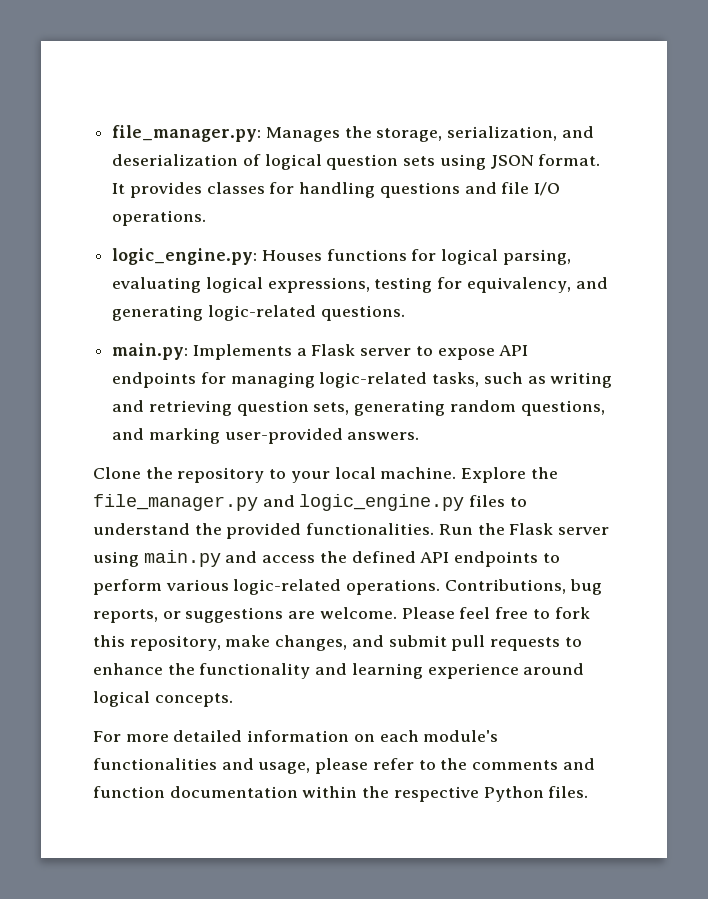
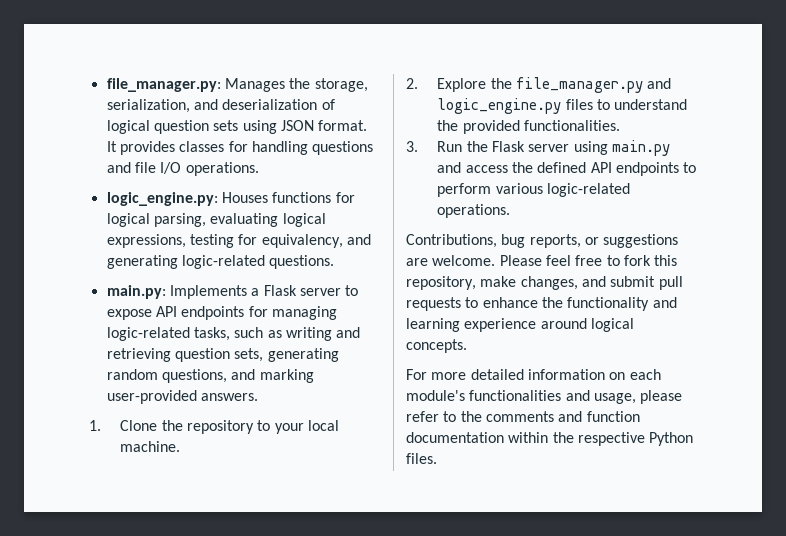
- Clone the repository to your local machine. Explore the file_manager.py and logic_engine.py files to understand the provided functionalities. Run the Flask server using main.py and access the defined API endpoints to perform various logic-related operations. Contributions, bug reports, or suggestions are welcome.
+ 1. Clone the repository to your local machine.
+ 2. Explore the file_manager.py and logic_engine.py files to understand the provided functionalities.
+ 3. Run the Flask server using main.py and access the defined API endpoints to perform various logic-related operations.
+ Contributions, bug reports, or suggestions are welcome.

